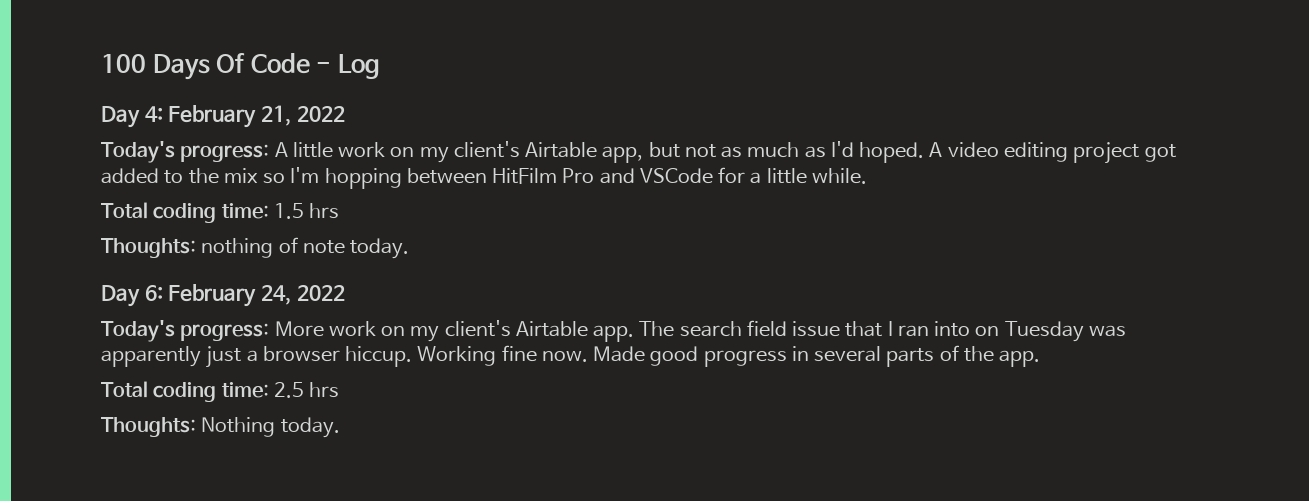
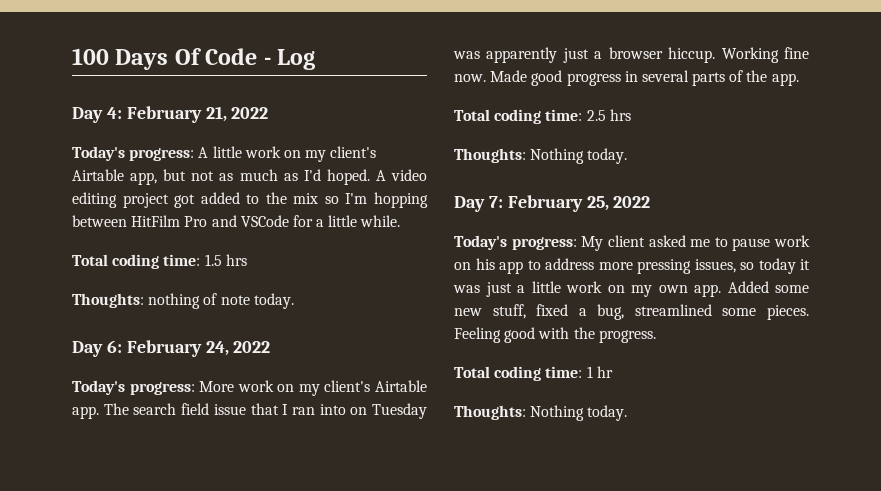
+ Day 7: February 25, 2022
+ Today's progress: My client asked me to pause work on his app to address more pressing issues, so today it was just a little work on my own app. Added some new stuff, fixed a bug, streamlined some pieces. Feeling good with the progress.
+ Total coding time: 1 hr
+ Thoughts: Nothing today.

